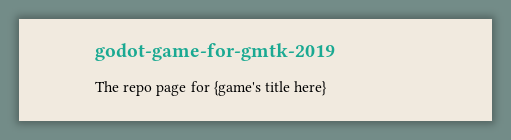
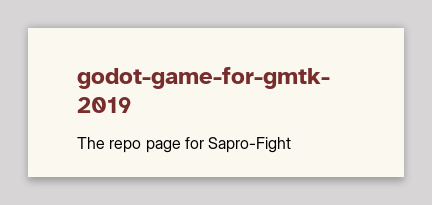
- The repo page for {game's title here}
+ The repo page for Sapro-Fight

